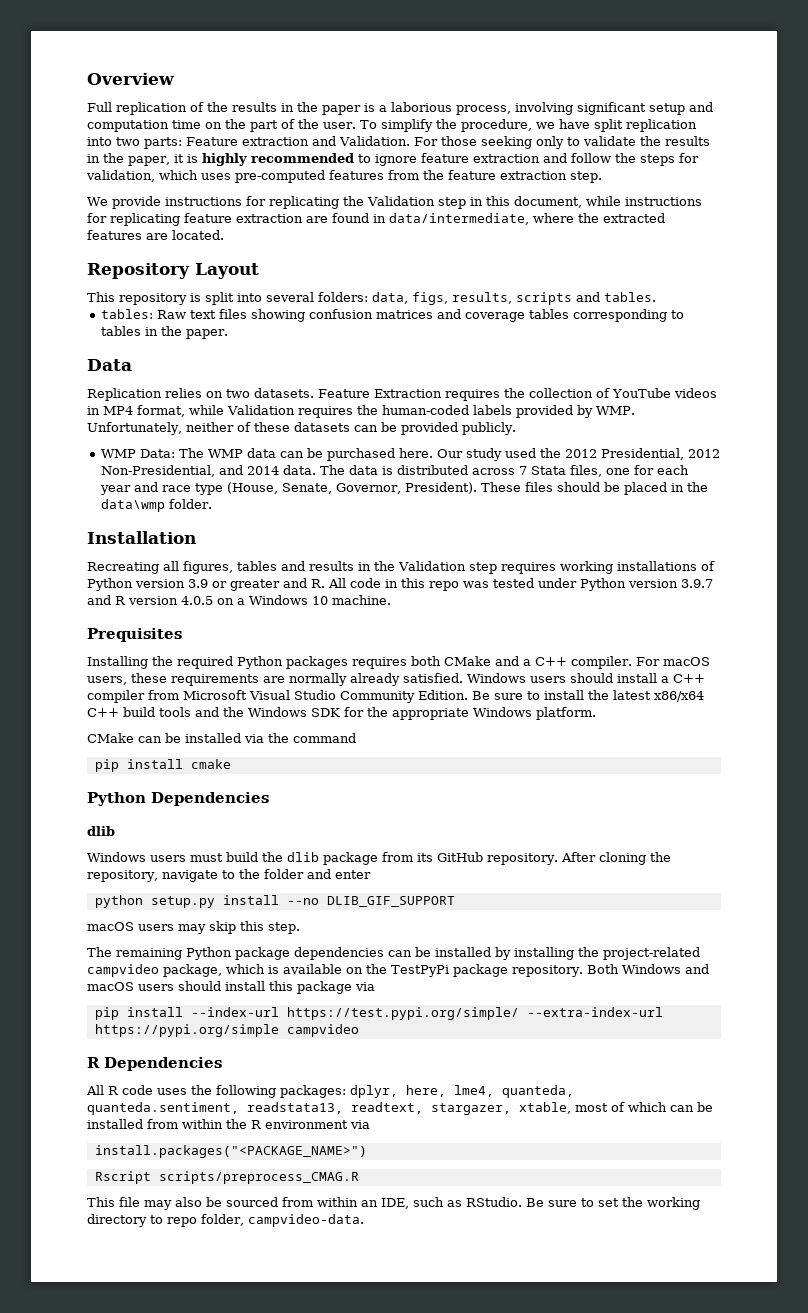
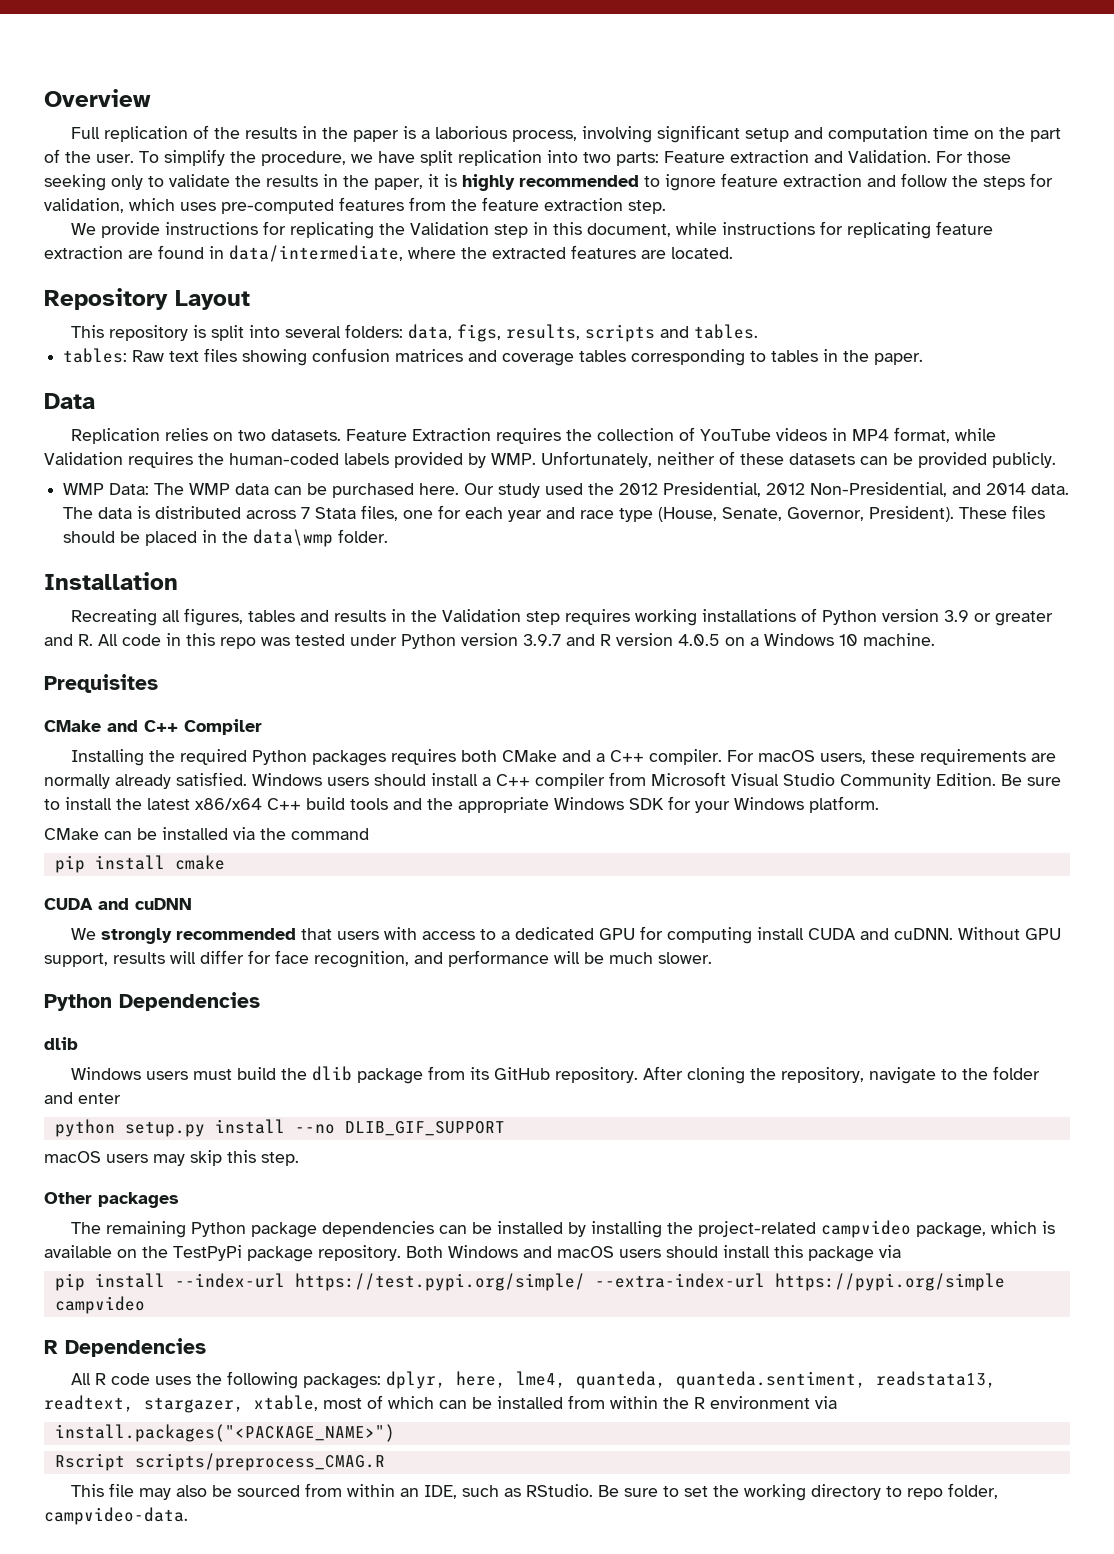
+ CMake and C++ Compiler
- Be sure to install the latest x86/x64 C++ build tools and the Windows SDK for the appropriate Windows platform.
+ Be sure to install the latest x86/x64 C++ build tools and the appropriate Windows SDK for your Windows platform.
+ CUDA and cuDNN
+ We strongly recommended that users with access to a dedicated GPU for computing install CUDA and cuDNN. Without GPU support, results will differ for face recognition, and performance will be much slower.
+ Other packages

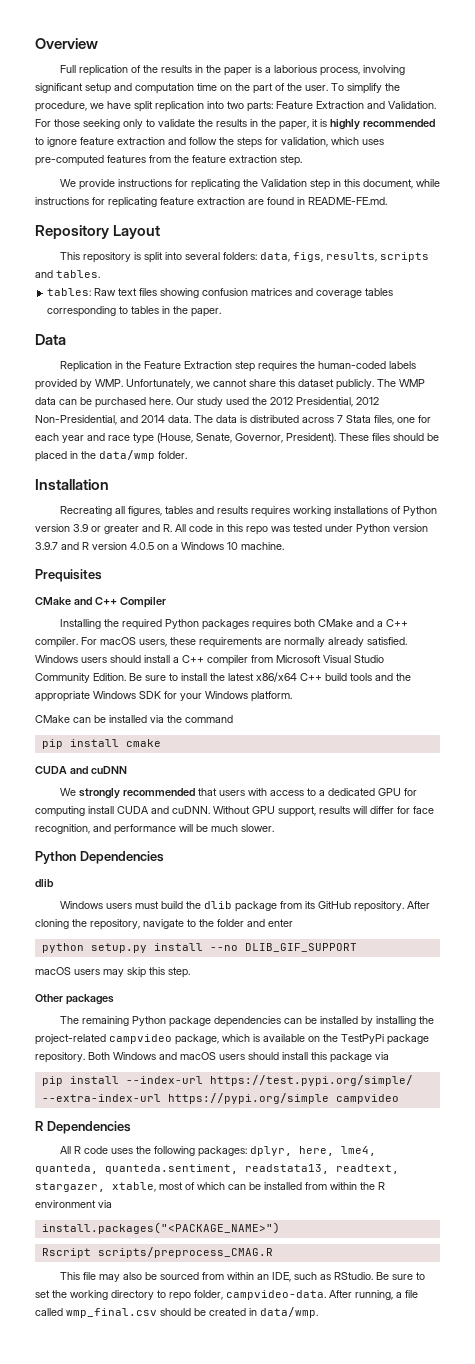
- To simplify the procedure, we have split replication into two parts: Feature extraction and Validation.
+ To simplify the procedure, we have split replication into two parts: Feature Extraction and Validation.
- We provide instructions for replicating the Validation step in this document, while instructions for replicating feature extraction are found in data/intermediate, where the extracted features are located.
+ We provide instructions for replicating the Validation step in this document, while instructions for replicating feature extraction are found in README-FE.md.
- Replication relies on two datasets. Feature Extraction requires the collection of YouTube videos in MP4 format, while Validation requires the human-coded labels provided by WMP. Unfortunately, neither of these datasets can be provided publicly.
- WMP Data: The WMP data can be purchased here.
+ Replication in the Feature Extraction step requires the human-coded labels provided by WMP. Unfortunately, we cannot share this dataset publicly. The WMP data can be purchased here.
- These files should be placed in the data\wmp folder.
+ These files should be placed in the data/wmp folder.
- Recreating all figures, tables and results in the Validation step requires working installations of Python version 3.9 or greater and R. All code in this repo was tested under Python version 3.9.7 and R version 4.0.5 on a Windows 10 machine.
+ Recreating all figures, tables and results requires working installations of Python version 3.9 or greater and R. All code in this repo was tested under Python version 3.9.7 and R version 4.0.5 on a Windows 10 machine.
+ After running, a file called wmp_final.csv should be created in data/wmp.

